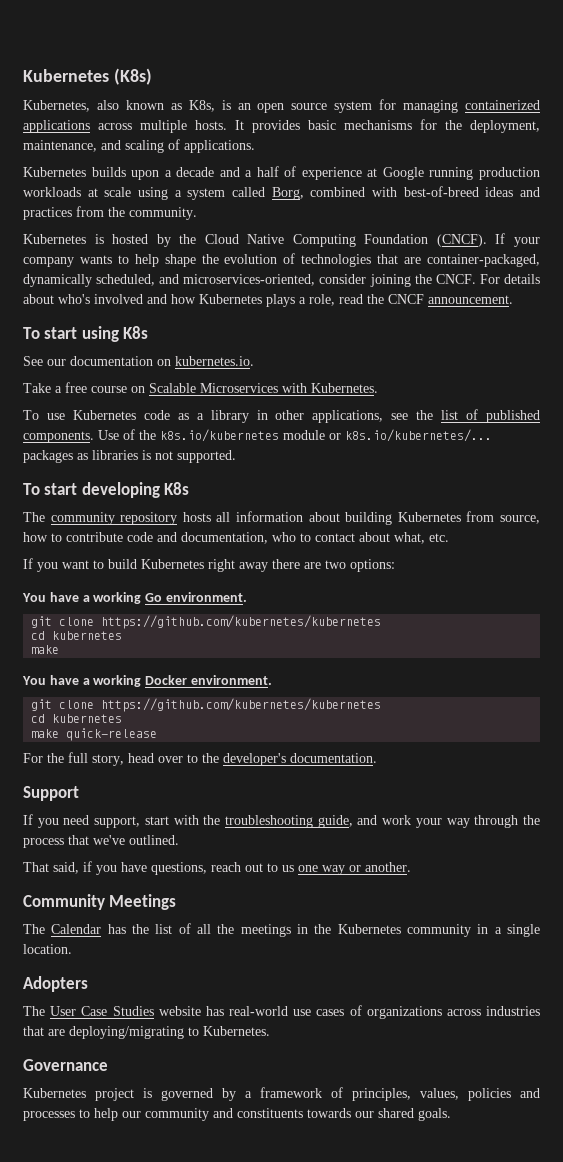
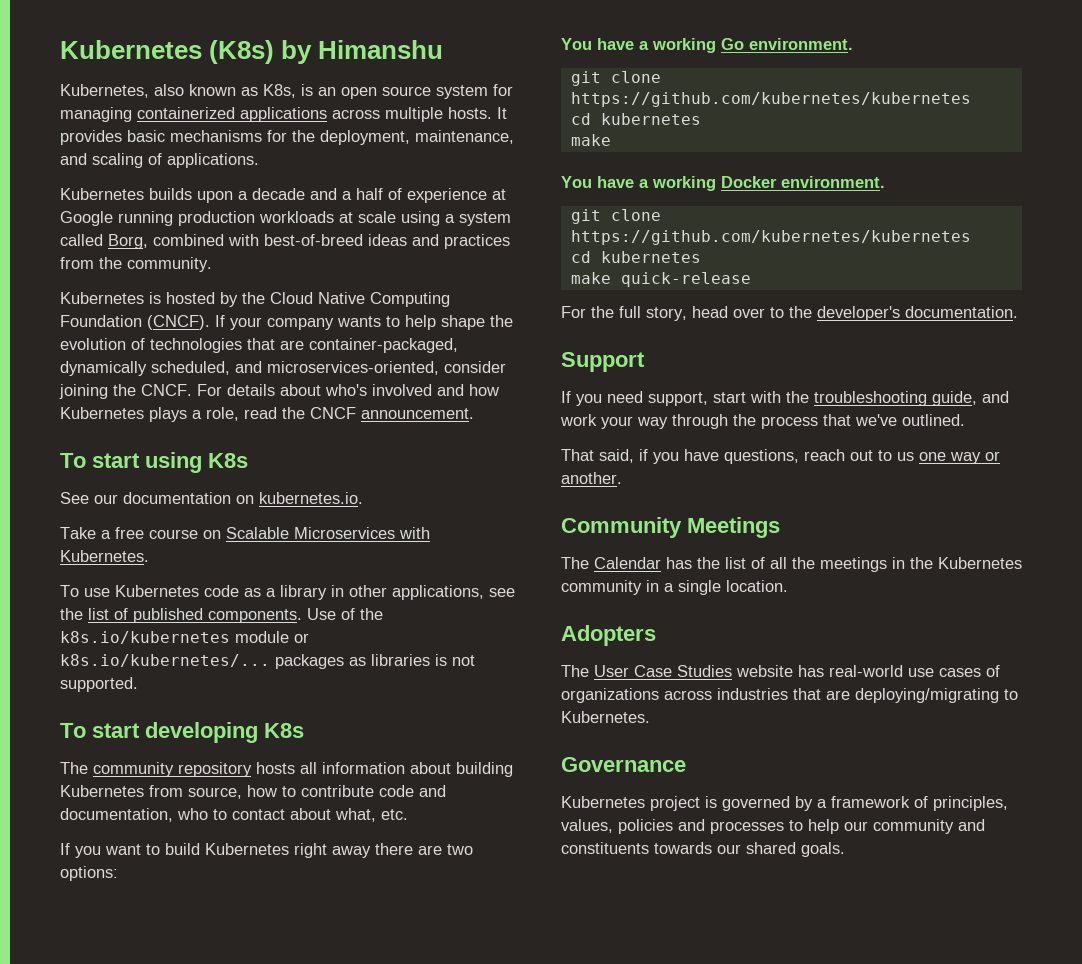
- Kubernetes (K8s)
+ Kubernetes (K8s) by Himanshu

